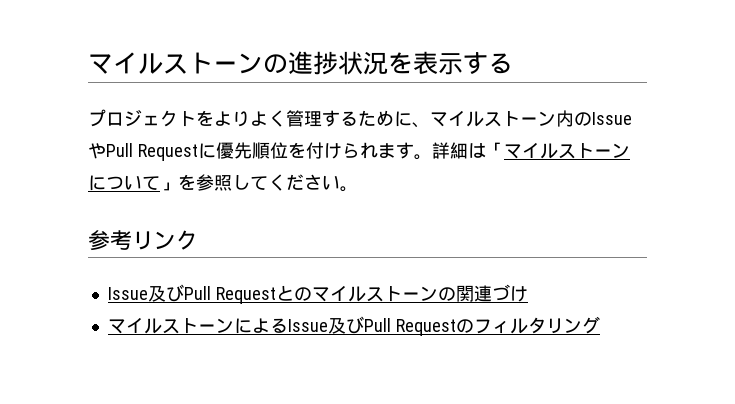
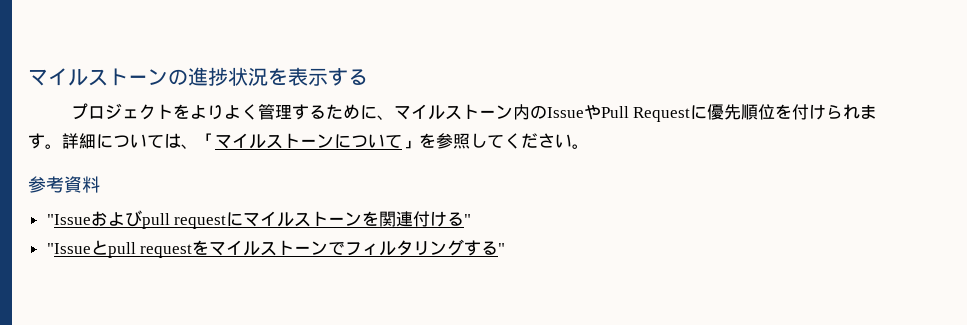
- 詳細は「マイルストーンについて」を参照してください。
+ 詳細については、「マイルストーンについて」を参照してください。
- 参考リンク
- Issue及びPull Requestとのマイルストーンの関連づけ
- マイルストーンによるIssue及びPull Requestのフィルタリング
+ 参考資料
+ "Issueおよびpull requestにマイルストーンを関連付ける"
+ "Issueとpull requestをマイルストーンでフィルタリングする"

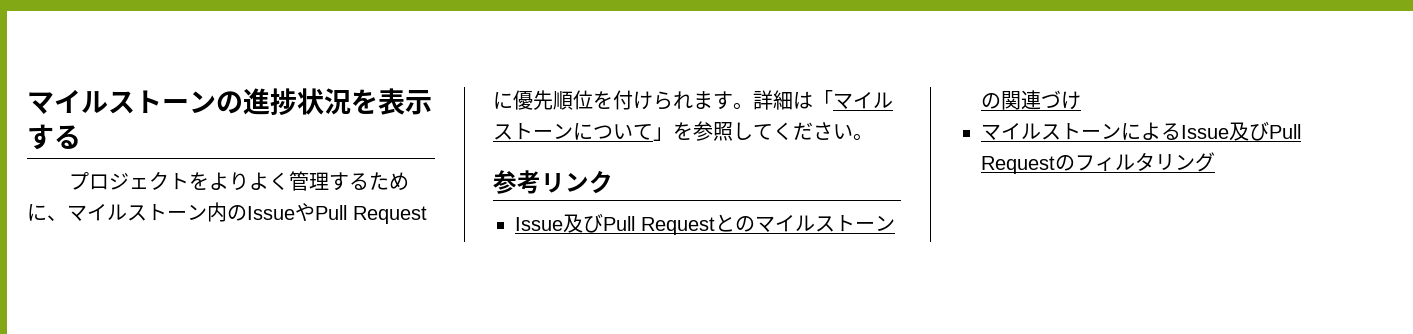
- 詳細については、「マイルストーンについて」を参照してください。
+ 詳細は「マイルストーンについて」を参照してください。
- 参考資料
- "Issueおよびpull requestにマイルストーンを関連付ける"
- "Issueとpull requestをマイルストーンでフィルタリングする"
+ 参考リンク
+ Issue及びPull Requestとのマイルストーンの関連づけ
+ マイルストーンによるIssue及びPull Requestのフィルタリング

